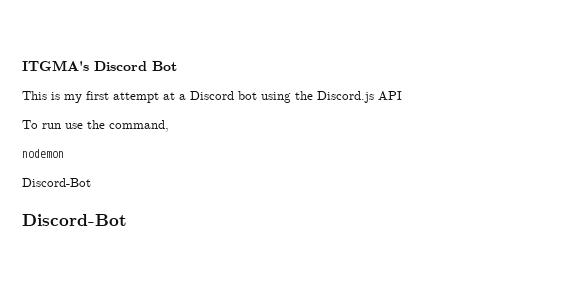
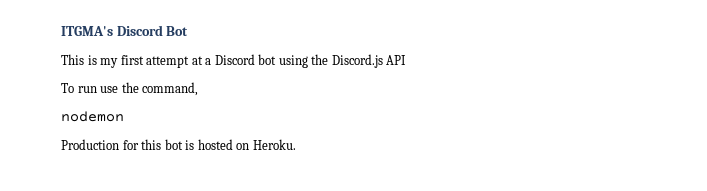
  nodemon
- Discord-Bot
- Discord-Bot
+ Production for this bot is hosted on Heroku.

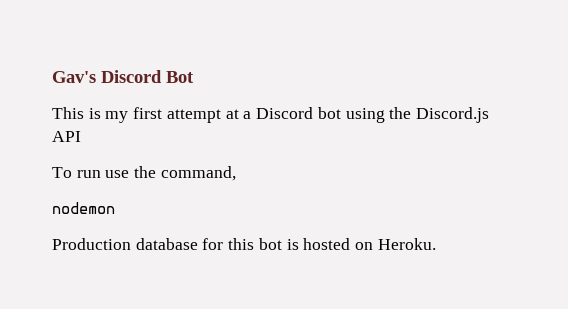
- ITGMA's Discord Bot
+ Gav's Discord Bot
- Production for this bot is hosted on Heroku.
+ Production database for this bot is hosted on Heroku.

